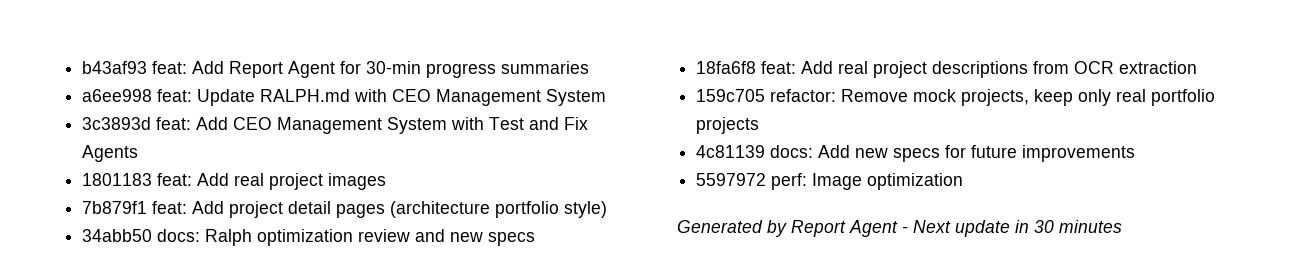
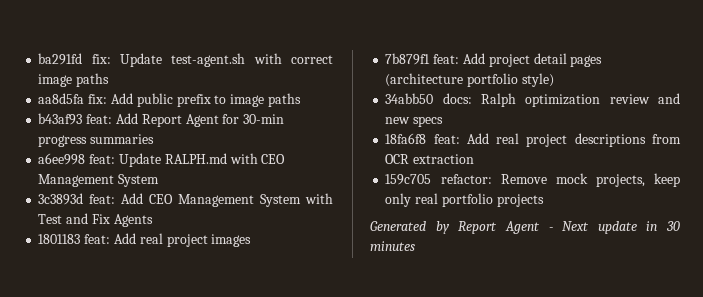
+ ba291fd fix: Update test-agent.sh with correct image paths
+ aa8d5fa fix: Add public prefix to image paths
- 4c81139 docs: Add new specs for future improvements
- 5597972 perf: Image optimization

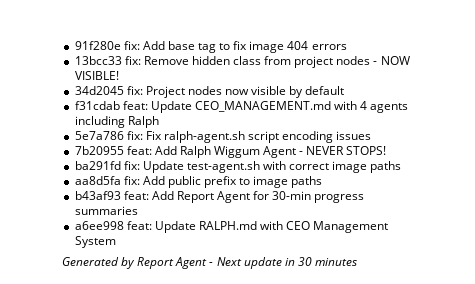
+ 91f280e fix: Add base tag to fix image 404 errors
+ 13bcc33 fix: Remove hidden class from project nodes - NOW VISIBLE!
+ 34d2045 fix: Project nodes now visible by default
+ f31cdab feat: Update CEO_MANAGEMENT.md with 4 agents including Ralph
+ 5e7a786 fix: Fix ralph-agent.sh script encoding issues
+ 7b20955 feat: Add Ralph Wiggum Agent - NEVER STOPS!
- 3c3893d feat: Add CEO Management System with Test and Fix Agents
- 1801183 feat: Add real project images
- 7b879f1 feat: Add project detail pages (architecture portfolio style)
- 34abb50 docs: Ralph optimization review and new specs
- 18fa6f8 feat: Add real project descriptions from OCR extraction
- 159c705 refactor: Remove mock projects, keep only real portfolio projects

